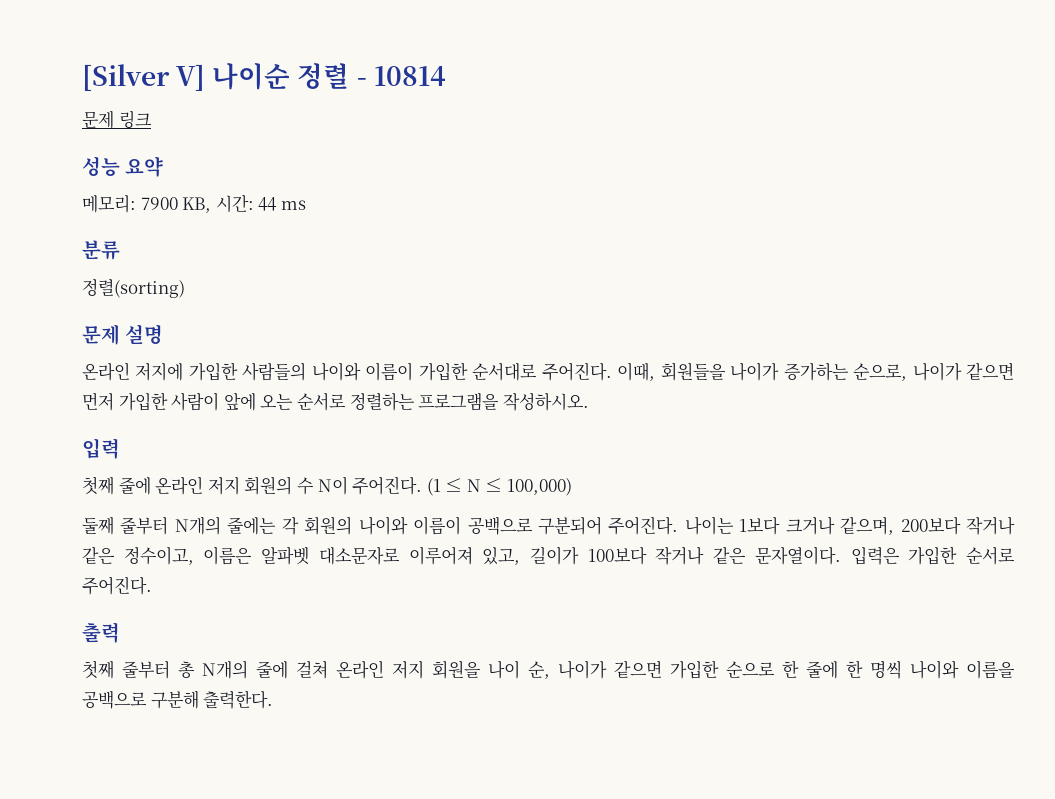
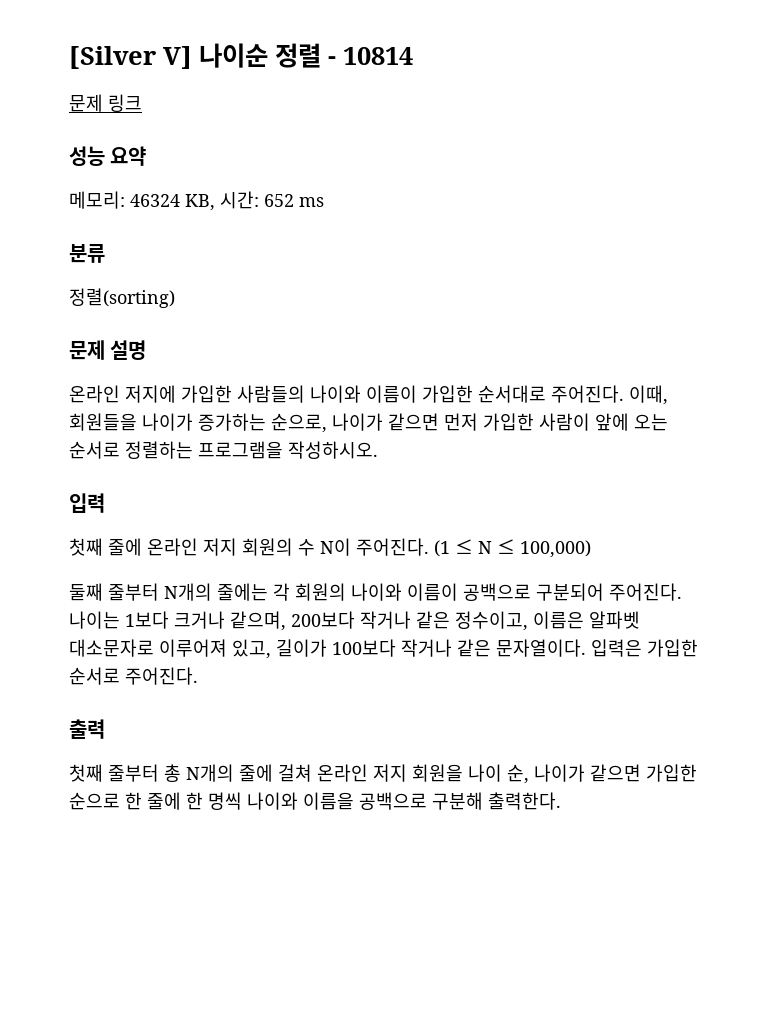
- 메모리: 7900 KB, 시간: 44 ms
+ 메모리: 46324 KB, 시간: 652 ms

